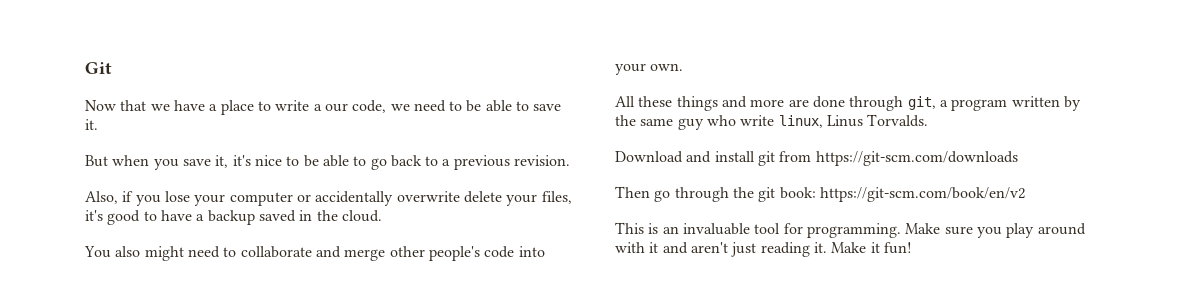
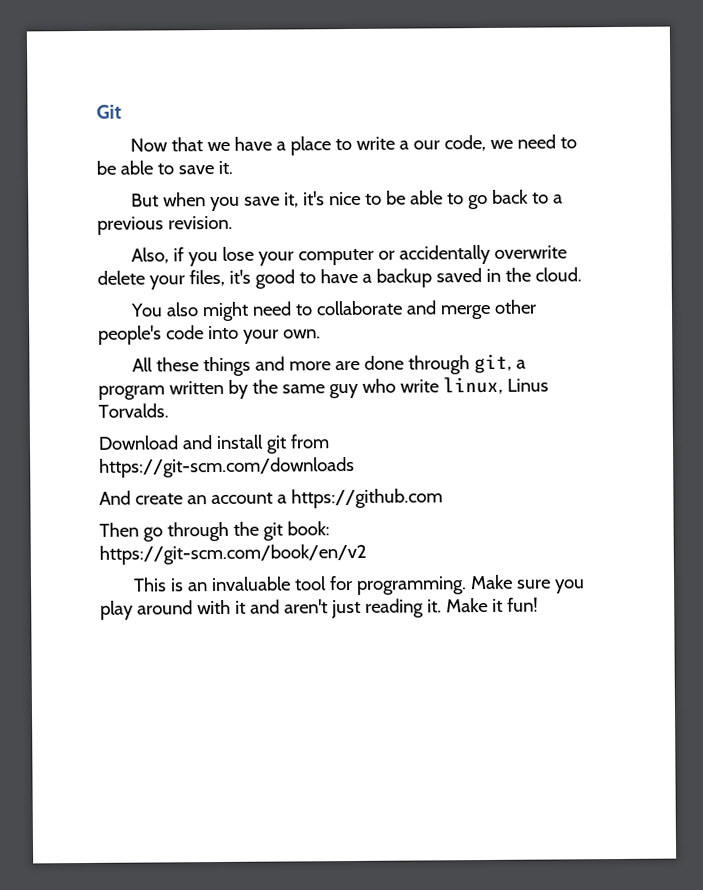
+ And create an account a https://github.com

